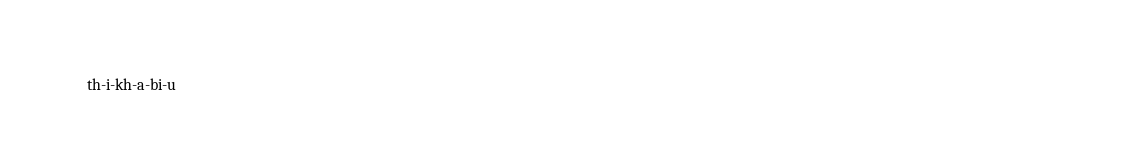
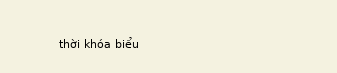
- th-i-kh-a-bi-u
+ thời khóa biểu

